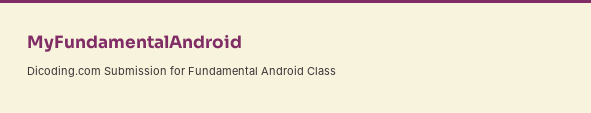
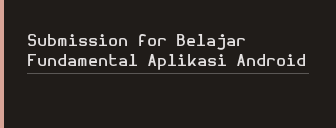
- MyFundamentalAndroid
- Dicoding.com Submission for Fundamental Android Class
+ Submission for Belajar Fundamental Aplikasi Android

